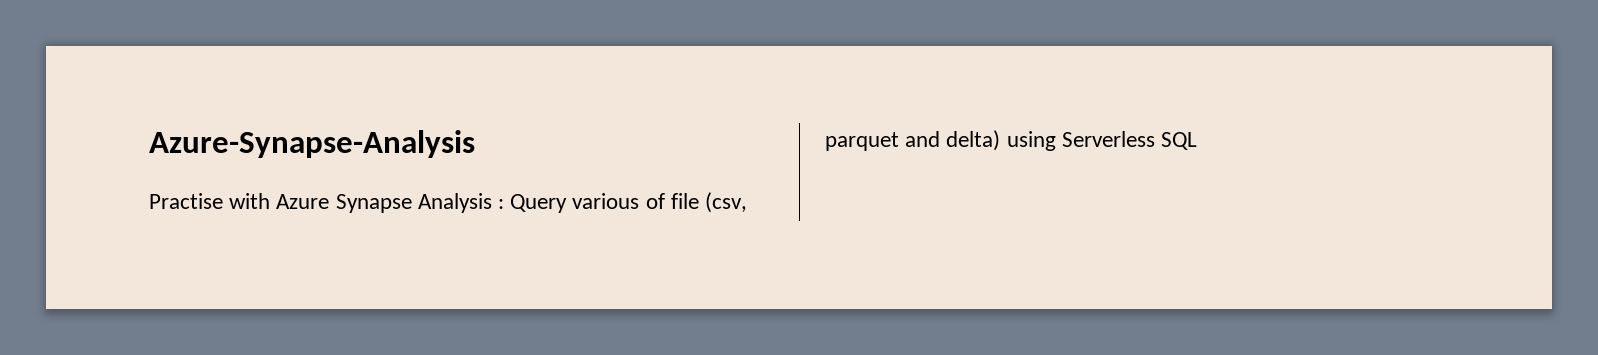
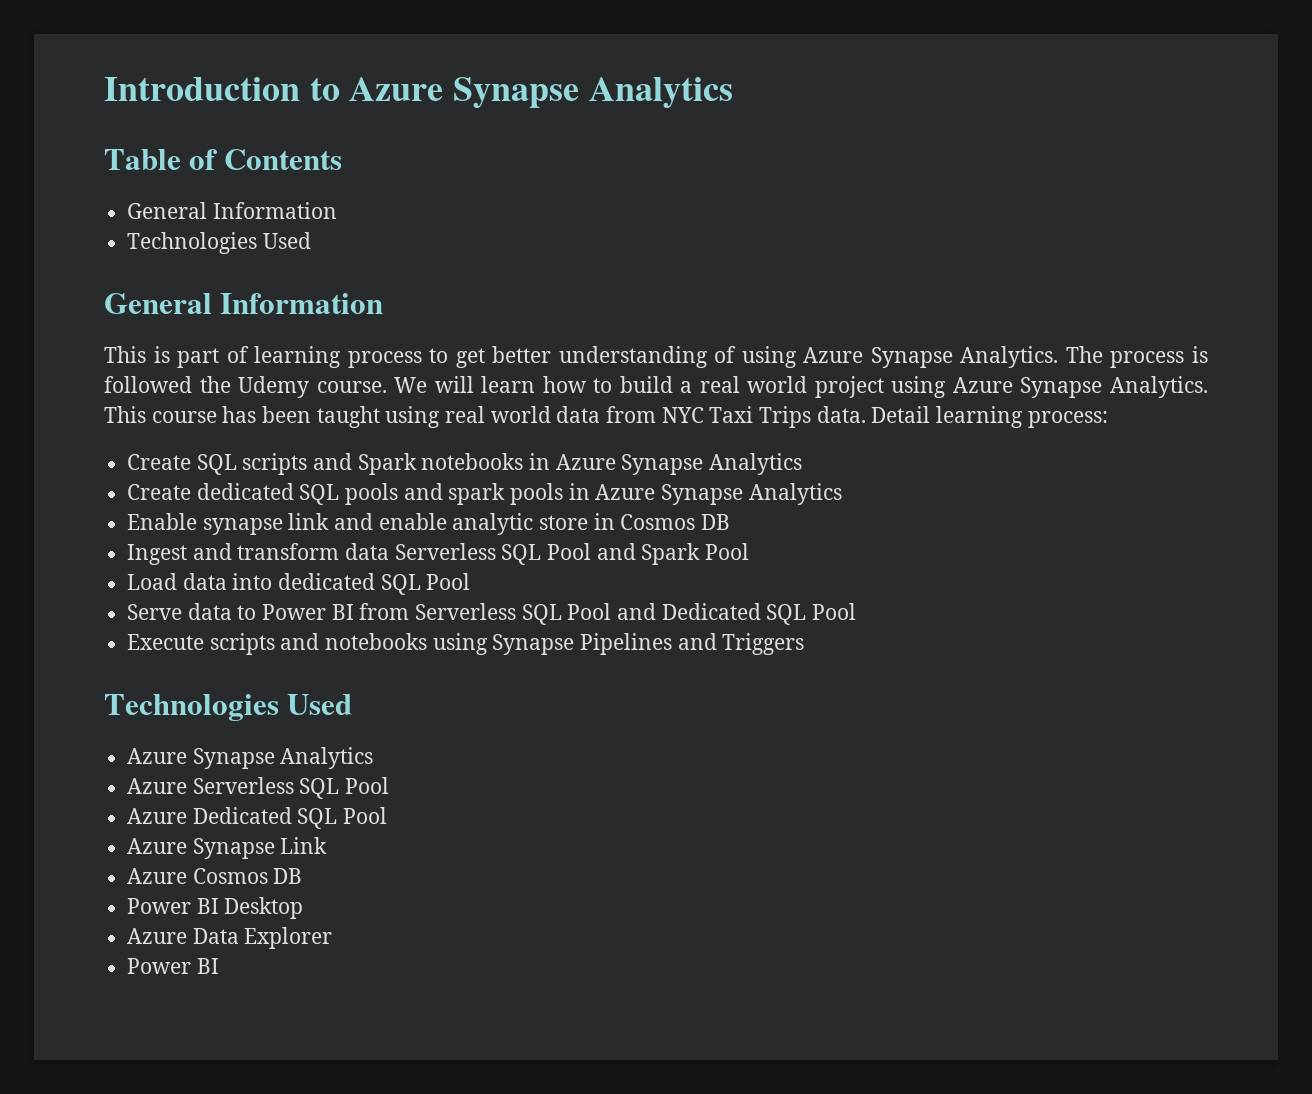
- Azure-Synapse-Analysis
- Practise with Azure Synapse Analysis : Query various of file (csv, parquet and delta) using Serverless SQL
+ Introduction to Azure Synapse Analytics
+ Table of Contents
+ General Information
+ Technologies Used
+ General Information
+ This is part of learning process to get better understanding of using Azure Synapse Analytics. The process is followed the Udemy course. We will learn how to build a real world project using Azure Synapse Analytics. This course has been taught using real world data from NYC Taxi Trips data. Detail learning process:
+ Create SQL scripts and Spark notebooks in Azure Synapse Analytics
+ Create dedicated SQL pools and spark pools in Azure Synapse Analytics
+ Enable synapse link and enable analytic store in Cosmos DB
+ Ingest and transform data Serverless SQL Pool and Spark Pool
+ Load data into dedicated SQL Pool
+ Serve data to Power BI from Serverless SQL Pool and Dedicated SQL Pool
+ Execute scripts and notebooks using Synapse Pipelines and Triggers
+ Technologies Used
+ Azure Synapse Analytics
+ Azure Serverless SQL Pool
+ Azure Dedicated SQL Pool
+ Azure Synapse Link
+ Azure Cosmos DB
+ Power BI Desktop
+ Azure Data Explorer
+ Power BI

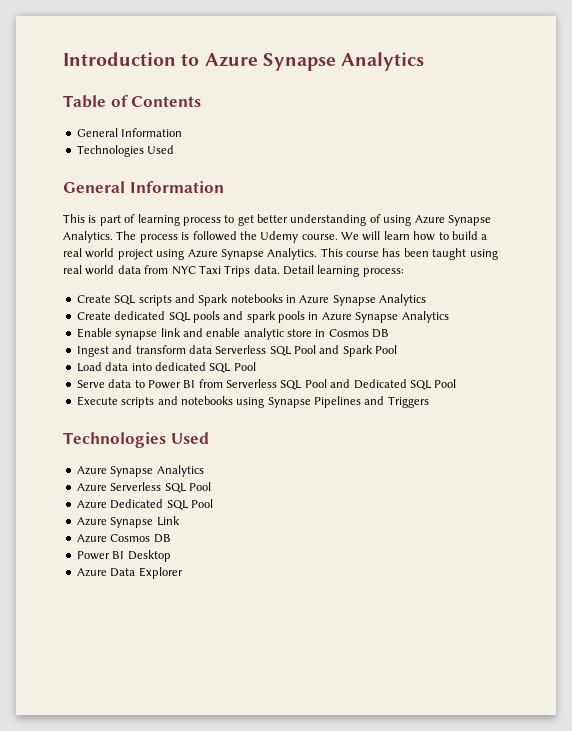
  Azure Data Explorer
- Power BI

